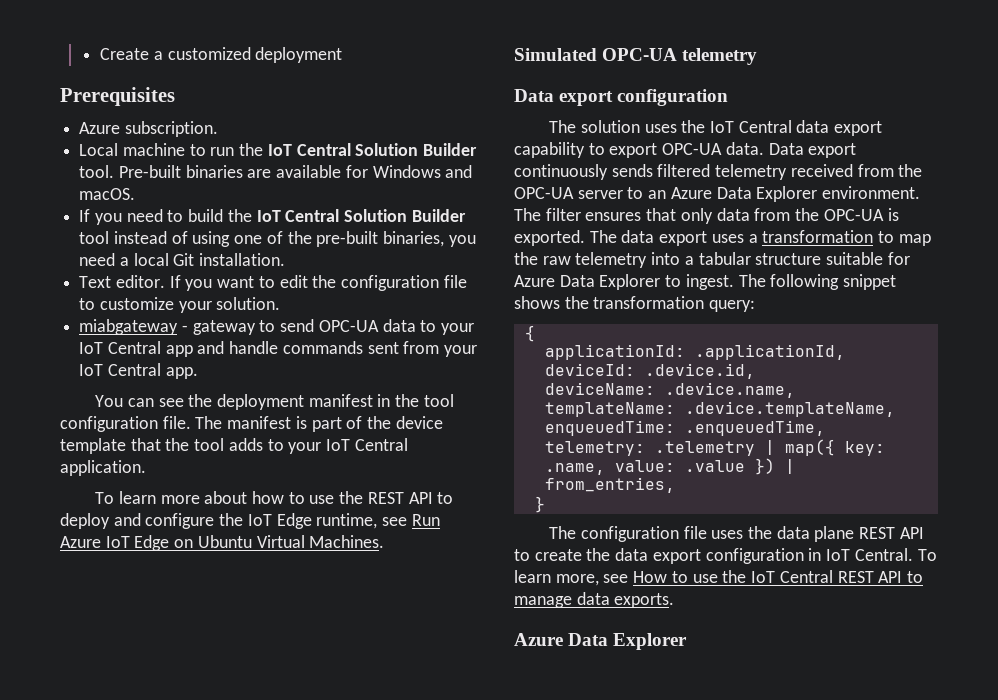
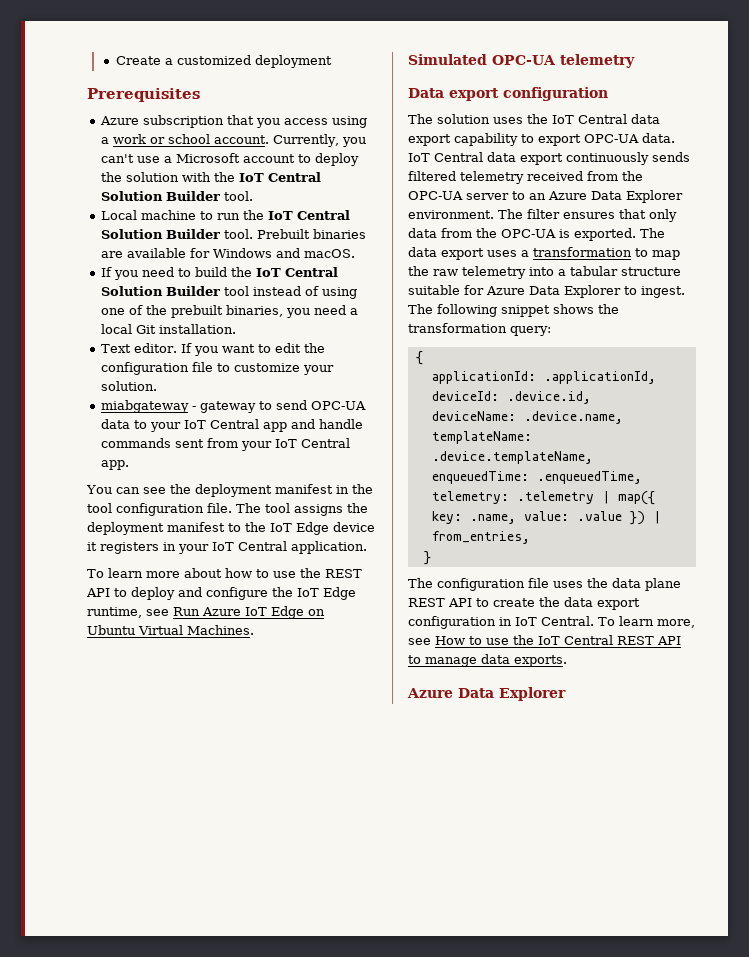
- Azure subscription.
+ Azure subscription that you access using a work or school account. Currently, you can't use a Microsoft account to deploy the solution with the IoT Central Solution Builder tool.
- Pre-built binaries are available for Windows and macOS.
+ Prebuilt binaries are available for Windows and macOS.
- If you need to build the IoT Central Solution Builder tool instead of using one of the pre-built binaries, you need a local Git installation.
+ If you need to build the IoT Central Solution Builder tool instead of using one of the prebuilt binaries, you need a local Git installation.
- The manifest is part of the device template that the tool adds to your IoT Central application.
+ The tool assigns the deployment manifest to the IoT Edge device it registers in your IoT Central application.
- Data export continuously sends filtered telemetry received from the OPC-UA server to an Azure Data Explorer environment.
+ IoT Central data export continuously sends filtered telemetry received from the OPC-UA server to an Azure Data Explorer environment.

